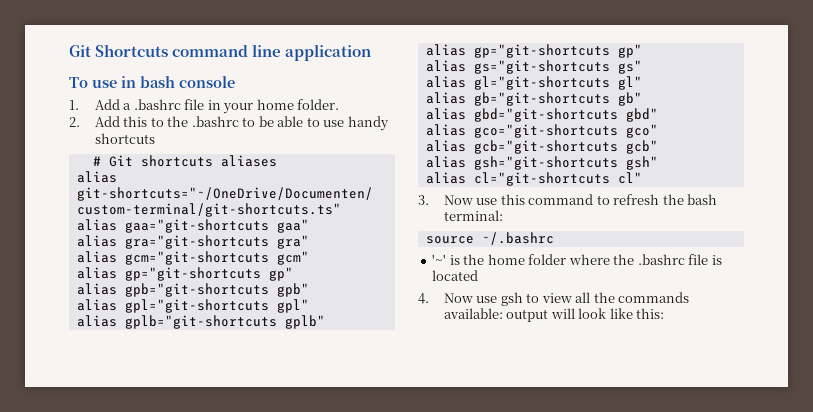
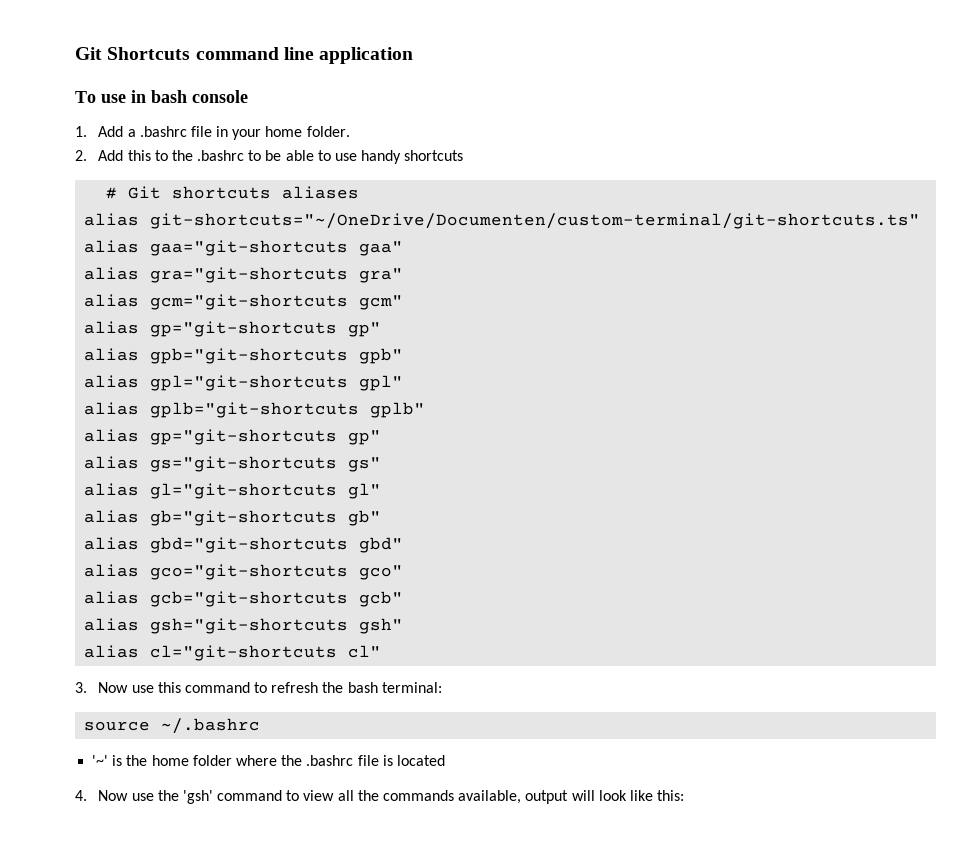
- 4. Now use gsh to view all the commands available: output will look like this:
+ 4. Now use the 'gsh' command to view all the commands available, output will look like this:

